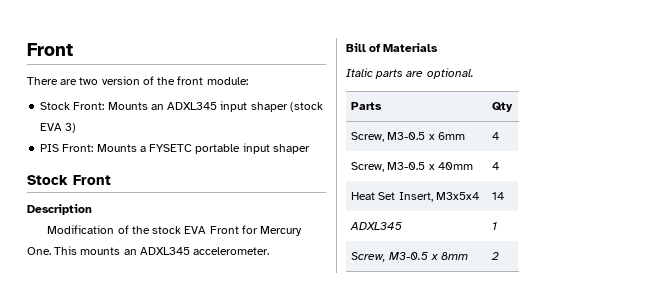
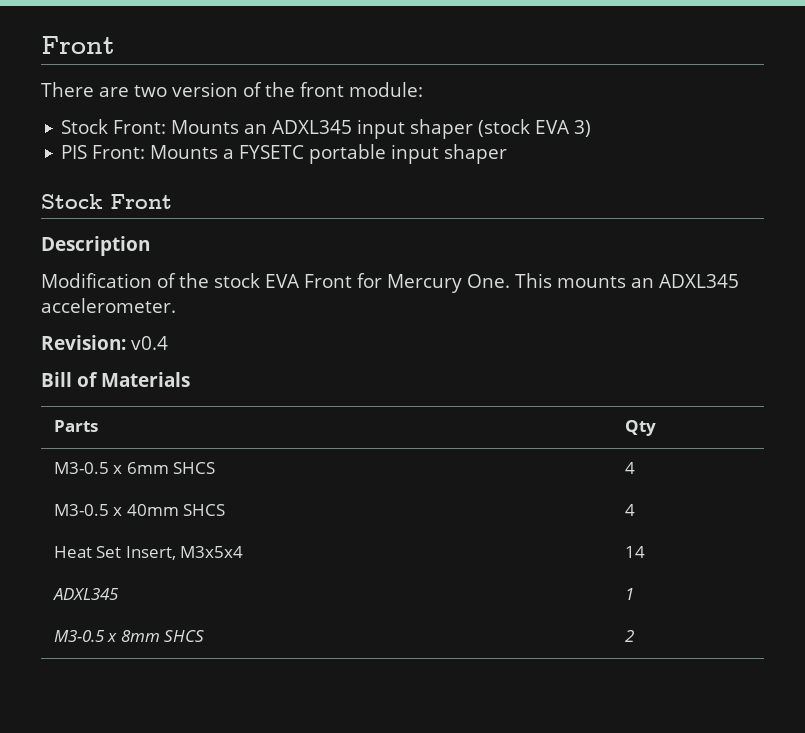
+ Revision: v0.4
- Italic parts are optional.
- Screw, M3-0.5 x 6mm | 4
- Screw, M3-0.5 x 40mm | 4
+ M3-0.5 x 6mm SHCS | 4
+ M3-0.5 x 40mm SHCS | 4
- Screw, M3-0.5 x 8mm | 2
+ M3-0.5 x 8mm SHCS | 2

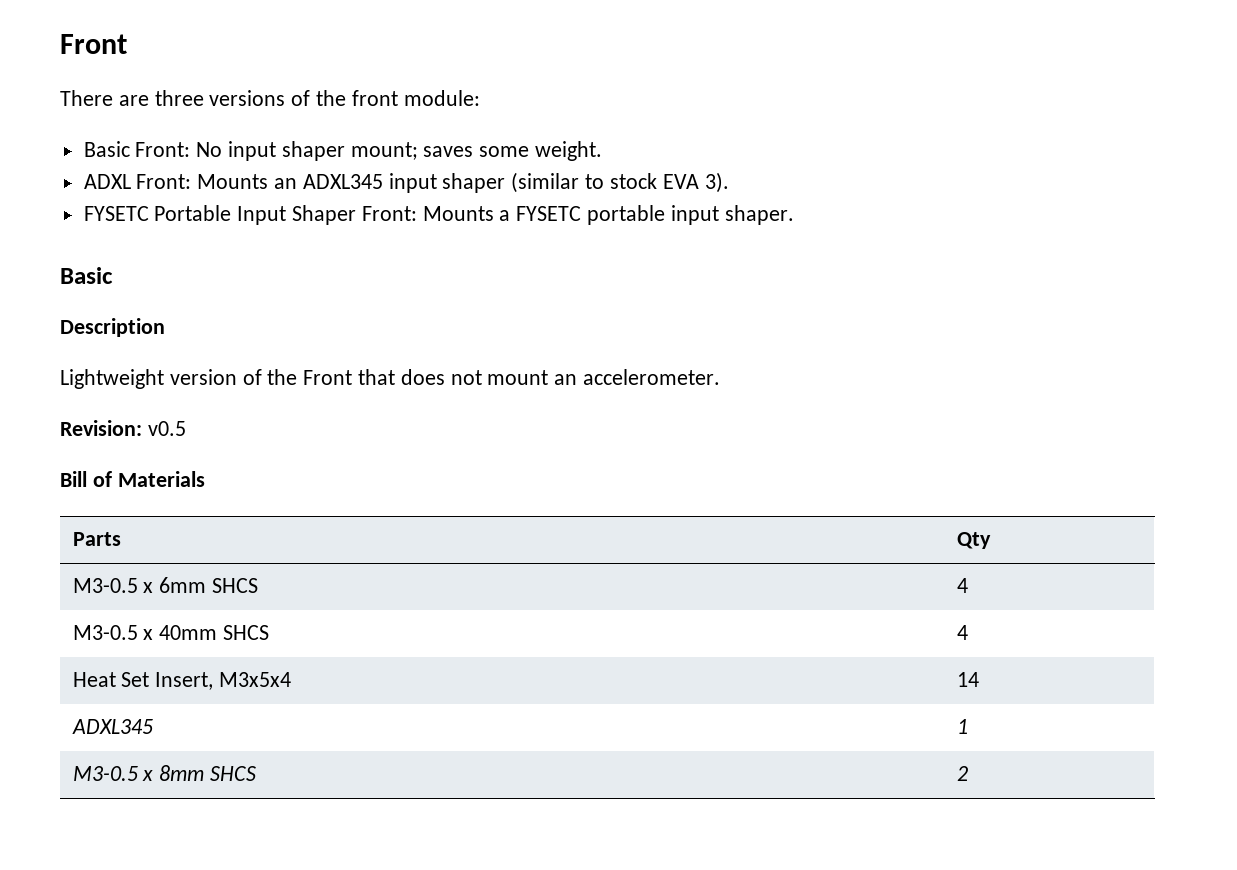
- There are two version of the front module:
+ There are three versions of the front module:
- Stock Front: Mounts an ADXL345 input shaper (stock EVA 3)
- PIS Front: Mounts a FYSETC portable input shaper
- Stock Front
+ Basic Front: No input shaper mount; saves some weight.
+ ADXL Front: Mounts an ADXL345 input shaper (similar to stock EVA 3).
+ FYSETC Portable Input Shaper Front: Mounts a FYSETC portable input shaper.
+ Basic
  Description
- Modification of the stock EVA Front for Mercury One. This mounts an ADXL345 accelerometer.
+ Lightweight version of the Front that does not mount an accelerometer.
- Revision: v0.4
+ Revision: v0.5

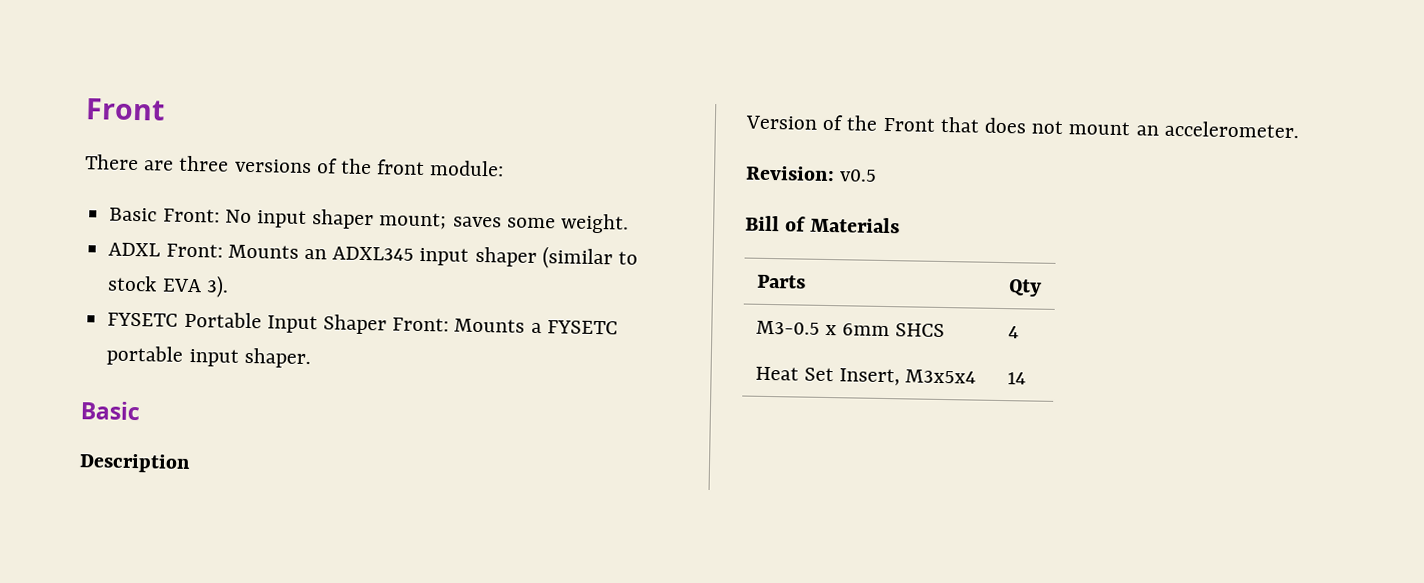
- Lightweight version of the Front that does not mount an accelerometer.
+ Version of the Front that does not mount an accelerometer.
- M3-0.5 x 40mm SHCS | 4
- ADXL345 | 1
- M3-0.5 x 8mm SHCS | 2

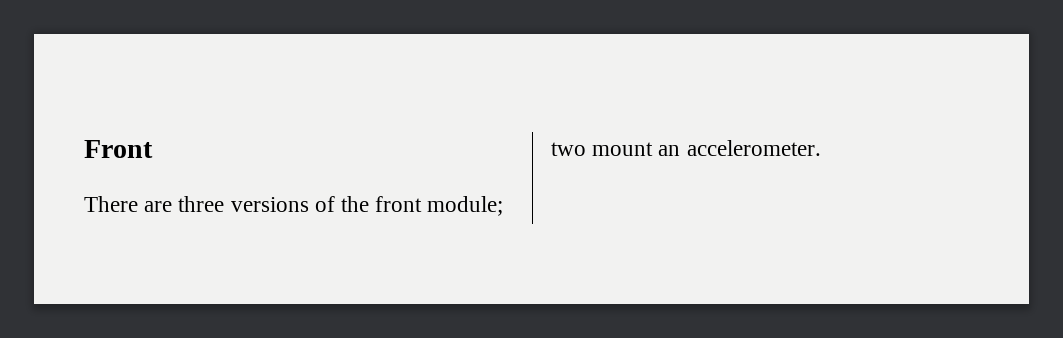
- There are three versions of the front module:
- Basic Front: No input shaper mount; saves some weight.
- ADXL Front: Mounts an ADXL345 input shaper (similar to stock EVA 3).
- FYSETC Portable Input Shaper Front: Mounts a FYSETC portable input shaper.
- Basic
- Description
- Version of the Front that does not mount an accelerometer.
- Revision: v0.5
- Bill of Materials
- Parts | Qty
- M3-0.5 x 6mm SHCS | 4
- Heat Set Insert, M3x5x4 | 14
+ There are three versions of the front module; two mount an accelerometer.

